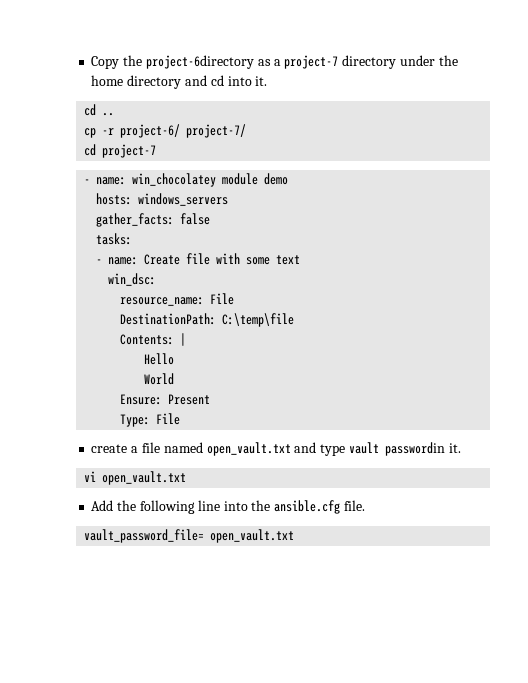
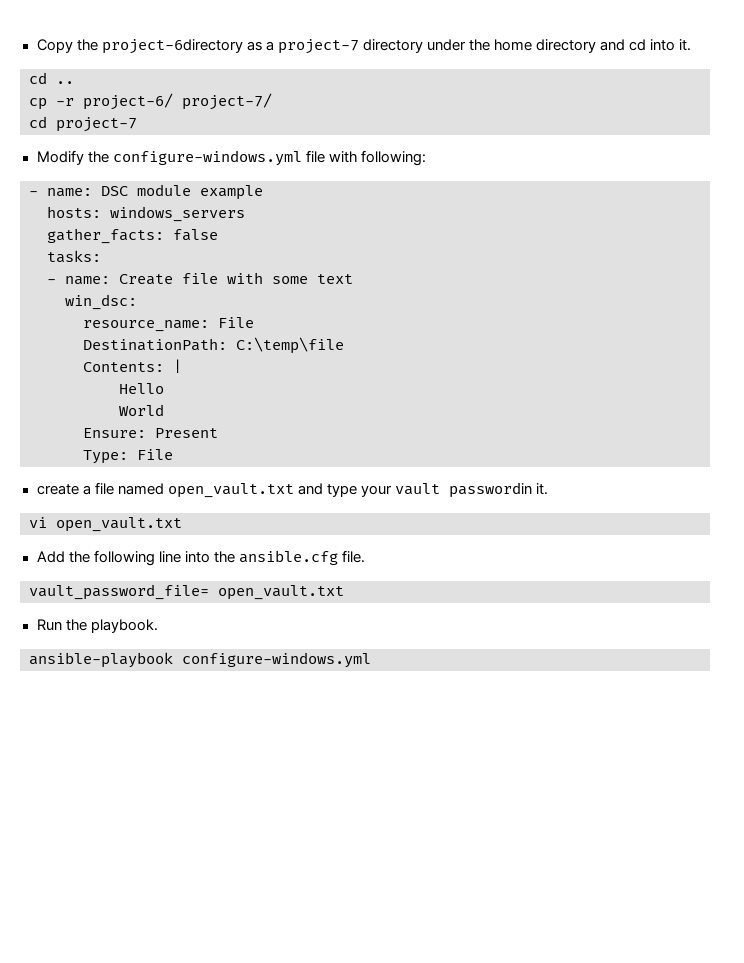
- - name: win_chocolatey module demo
+ Modify the configure-windows.yml file with following:
+ - name: DSC module example
- create a file named open_vault.txt and type vault passwordin it.
+ create a file named open_vault.txt and type your vault passwordin it.
+ Run the playbook.
+ ansible-playbook configure-windows.yml

